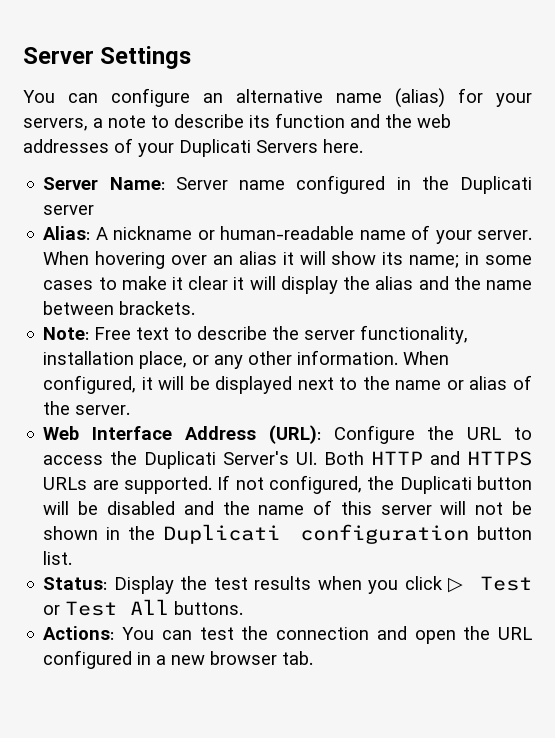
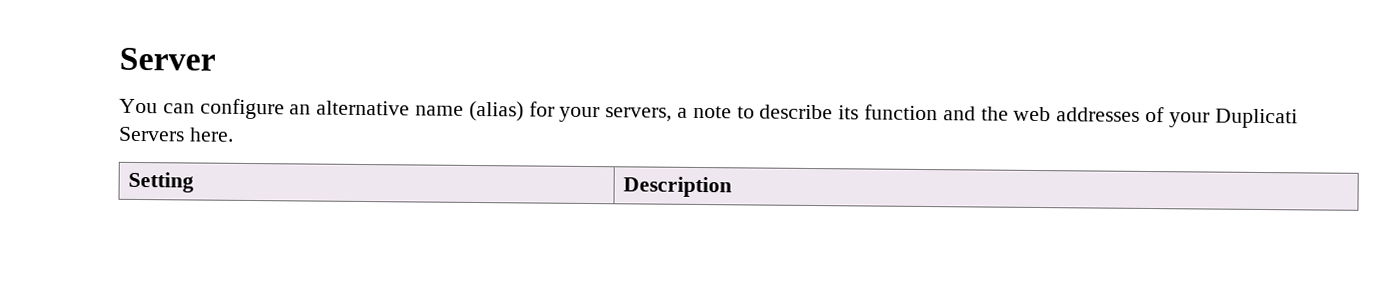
- Server Settings
+ Server
- Server Name: Server name configured in the Duplicati server
- Alias: A nickname or human-readable name of your server. When hovering over an alias it will show its name; in some cases to make it clear it will display the alias and the name between brackets.
- Note: Free text to describe the server functionality, installation place, or any other information. When configured, it will be displayed next to the name or alias of the server.
- Web Interface Address (URL): Configure the URL to access the Duplicati Server's UI. Both HTTP and HTTPS URLs are supported. If not configured, the Duplicati button will be disabled and the name of this server will not be shown in the Duplicati configuration button list.
- Status: Display the test results when you click ▷ Test or Test All buttons.
- Actions: You can test the connection and open the URL configured in a new browser tab.
+ Setting | Description

